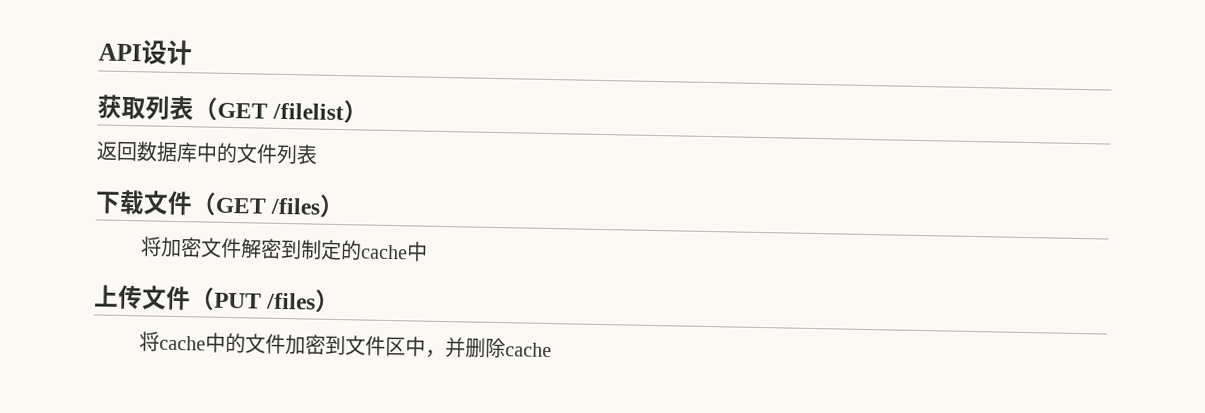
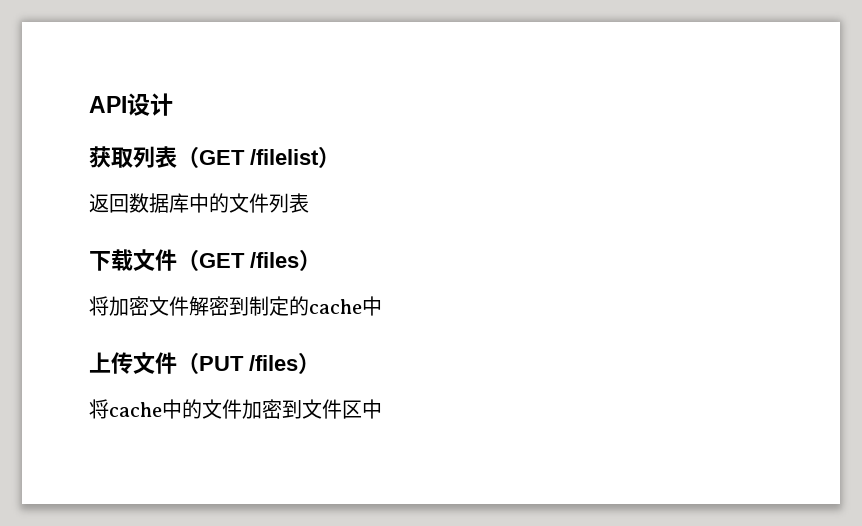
- 将cache中的文件加密到文件区中，并删除cache
+ 将cache中的文件加密到文件区中

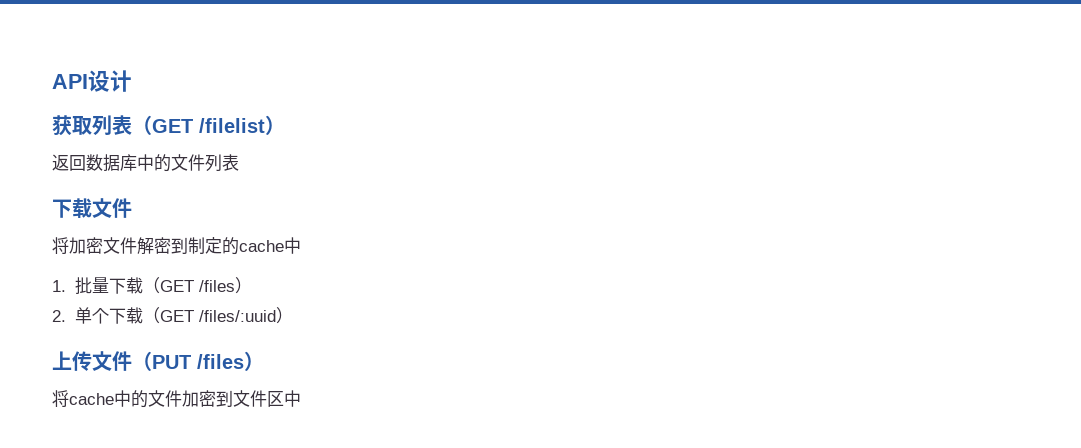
- 下载文件（GET /files）
+ 下载文件
+ 1.批量下载（GET /files）
+ 2.单个下载（GET /files/:uuid）

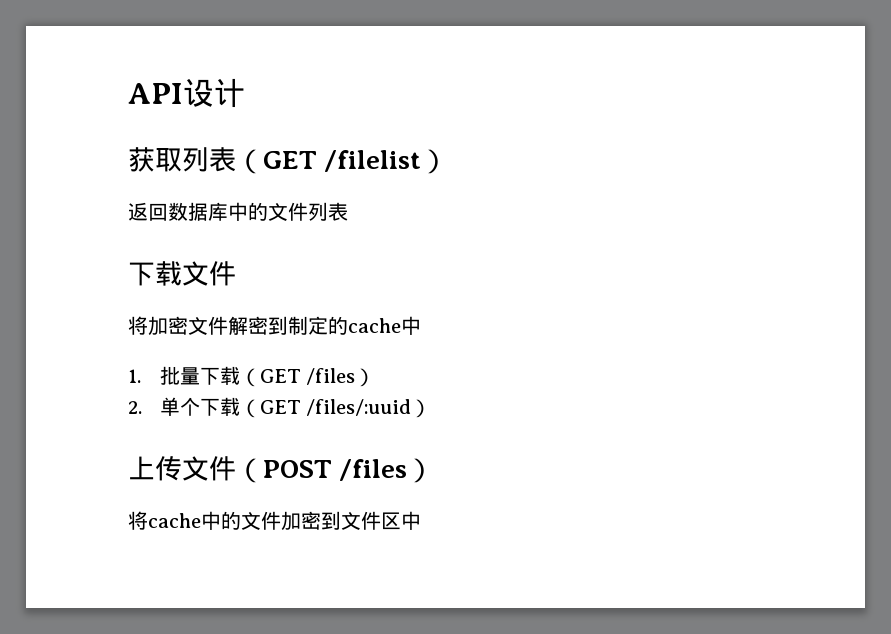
- 上传文件（PUT /files）
+ 上传文件（POST /files）

